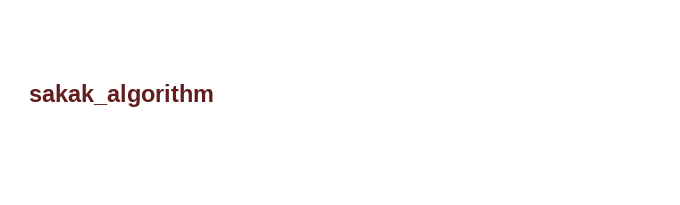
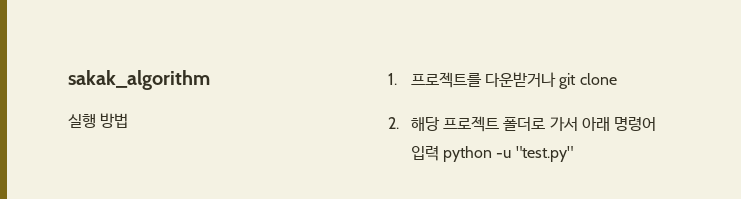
+ 실행 방법
+ 1. 프로젝트를 다운받거나 git clone
+ 2. 해당 프로젝트 폴더로 가서 아래 명령어 입력 python -u "test.py"

